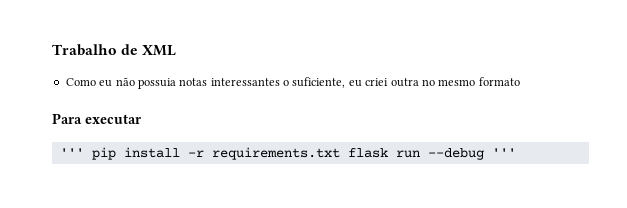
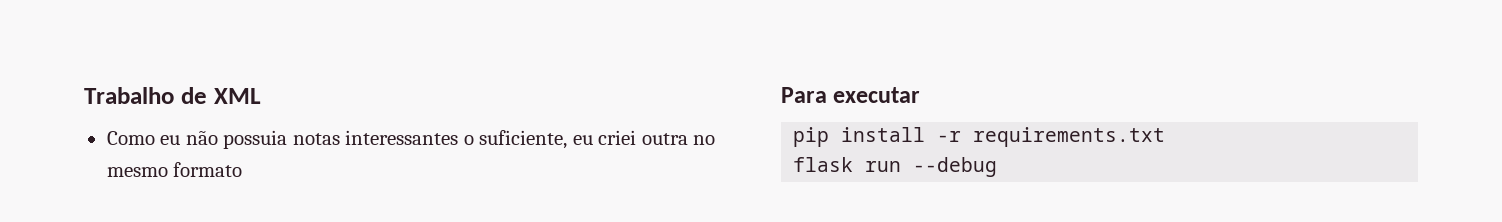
- ''' pip install -r requirements.txt flask run --debug '''
+ pip install -r requirements.txt
+ flask run --debug

